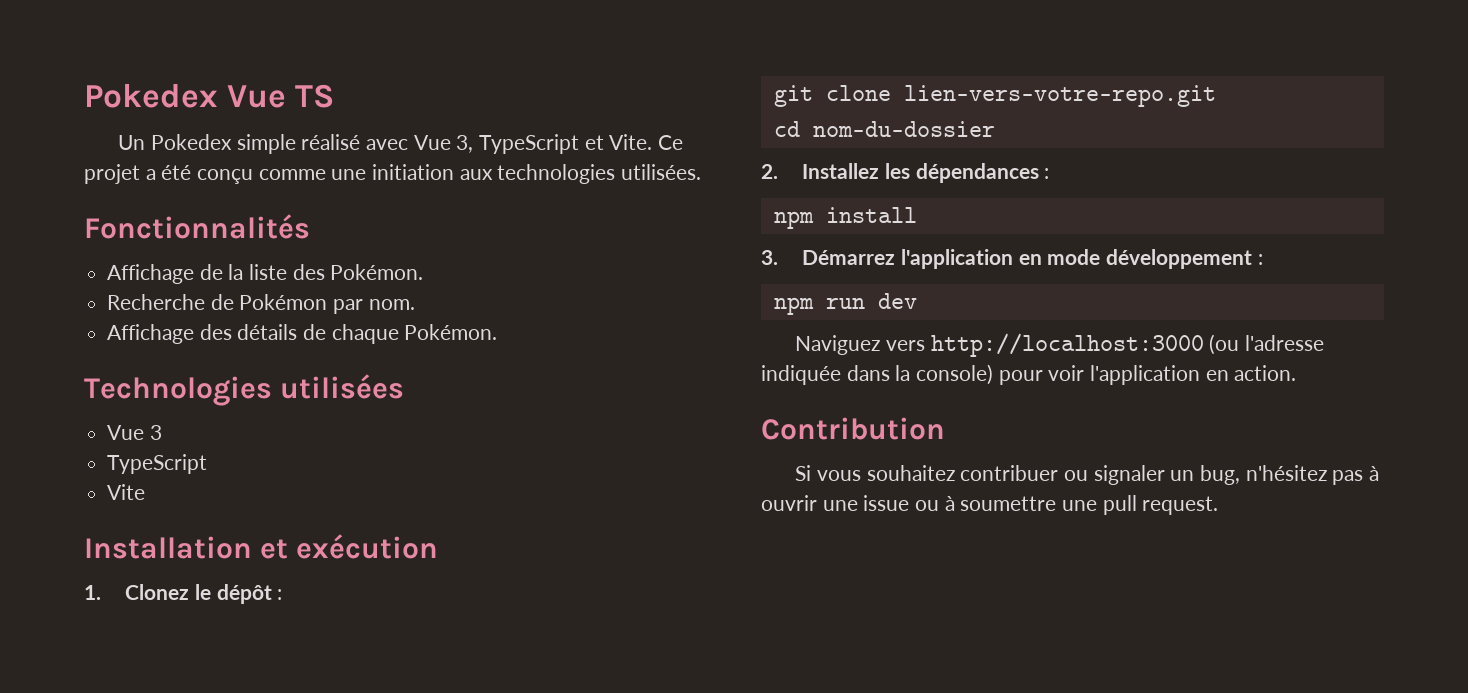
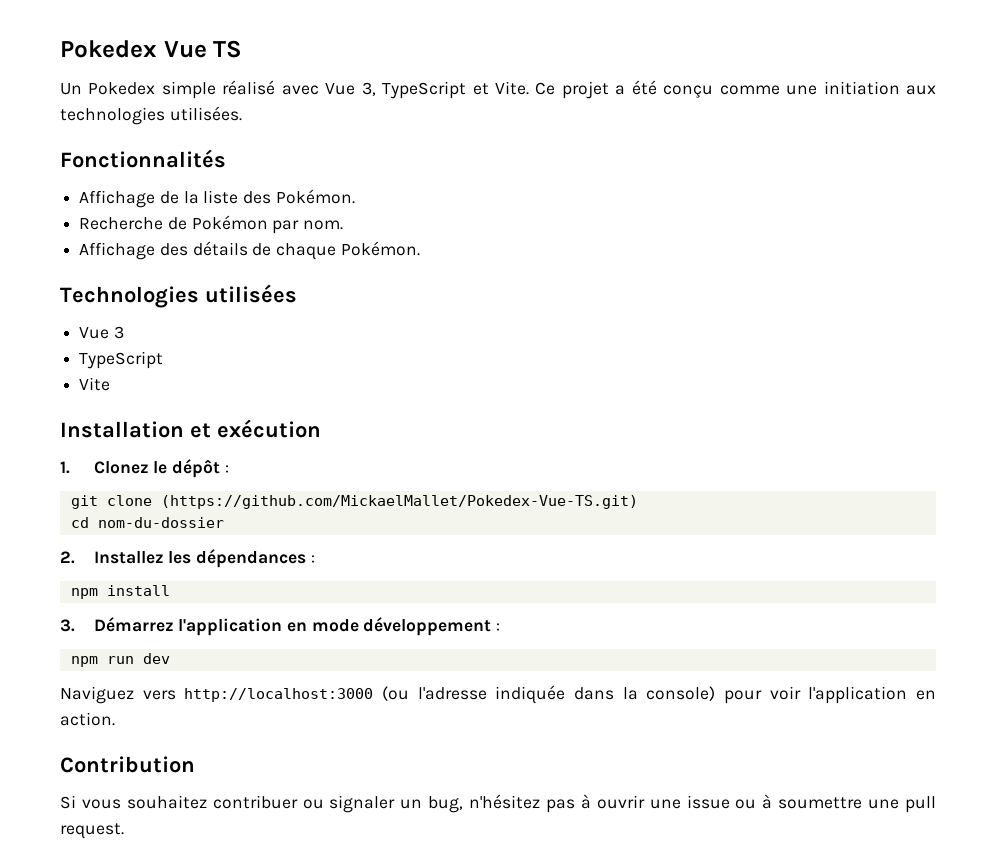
- git clone lien-vers-votre-repo.git
+ git clone (https://github.com/MickaelMallet/Pokedex-Vue-TS.git)

